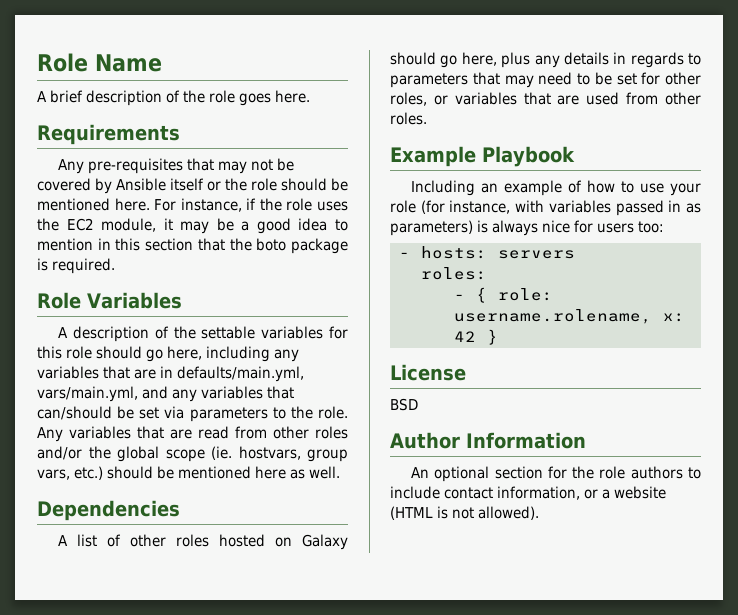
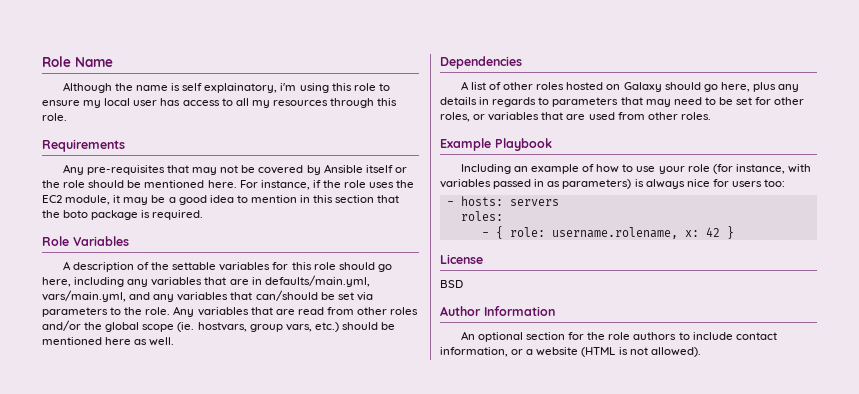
- A brief description of the role goes here.
+ Although the name is self explainatory, i'm using this role to ensure my local user has access to all my resources through this role.

